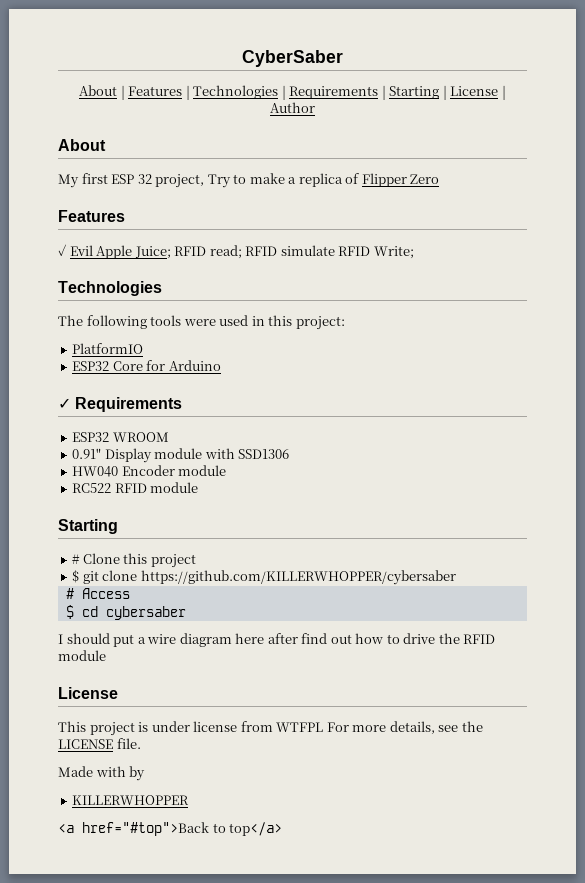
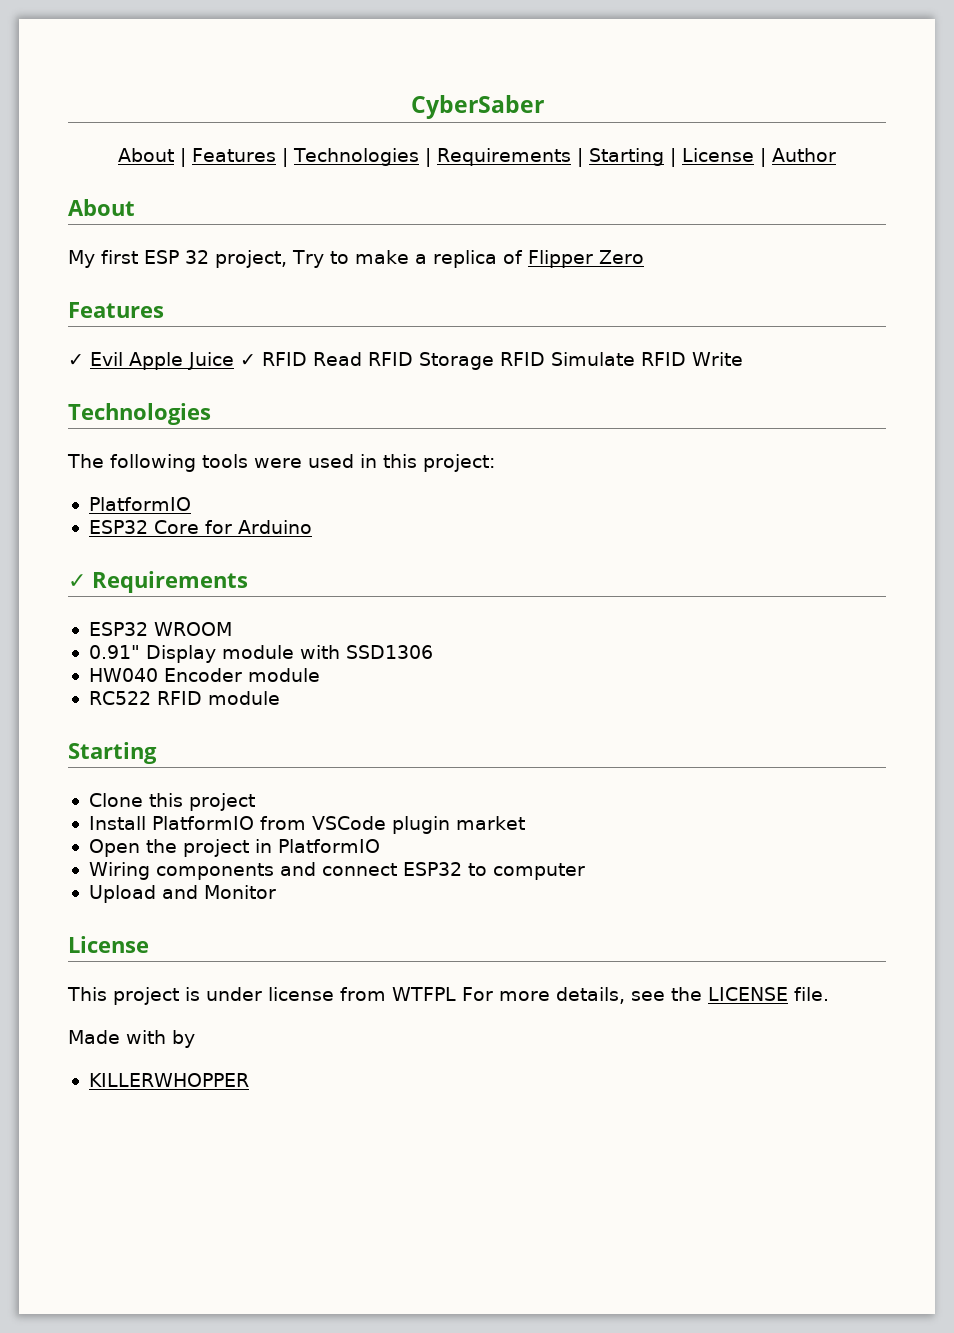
- ✓ Evil Apple Juice; RFID read; RFID simulate RFID Write;
+ ✓ Evil Apple Juice ✓ RFID Read RFID Storage RFID Simulate RFID Write
- # Clone this project
+ Clone this project
- $ git clone https://github.com/KILLERWHOPPER/cybersaber
- # Access
- $ cd cybersaber
- I should put a wire diagram here after find out how to drive the RFID module
+ Install PlatformIO from VSCode plugin market
+ Open the project in PlatformIO
+ Wiring components and connect ESP32 to computer
+ Upload and Monitor
- <a href="#top">Back to top</a>

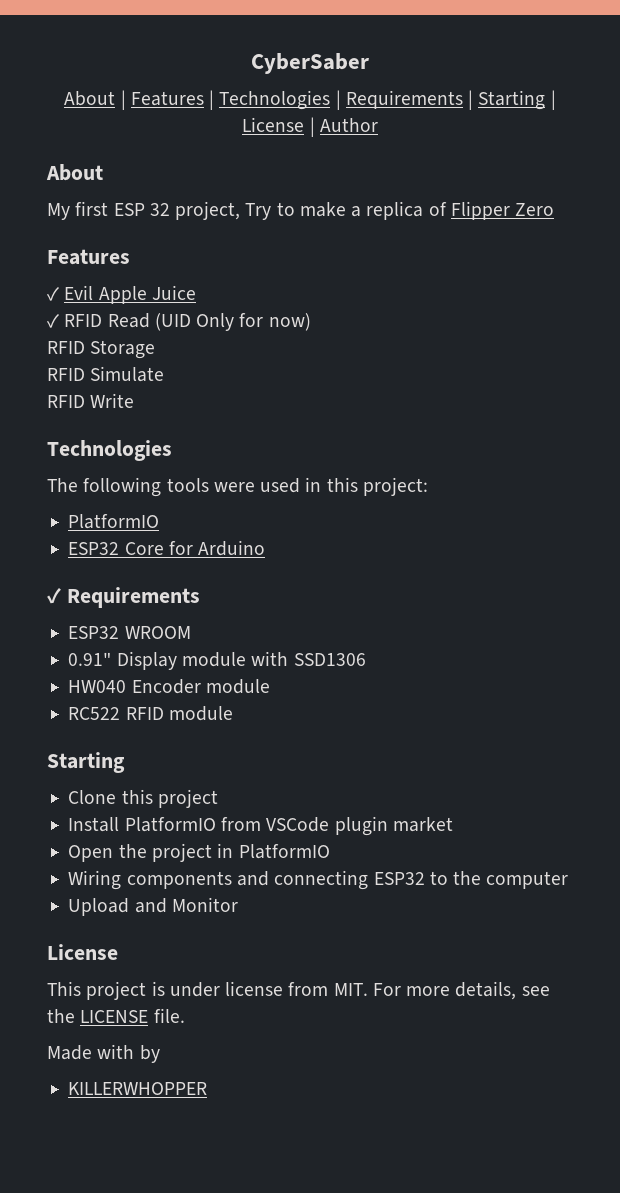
- ✓ Evil Apple Juice ✓ RFID Read RFID Storage RFID Simulate RFID Write
+ ✓ Evil Apple Juice
+ ✓ RFID Read (UID Only for now)
+ RFID Storage
+ RFID Simulate
+ RFID Write
- Wiring components and connect ESP32 to computer
+ Wiring components and connecting ESP32 to the computer
- This project is under license from WTFPL For more details, see the LICENSE file.
+ This project is under license from MIT. For more details, see the LICENSE file.

